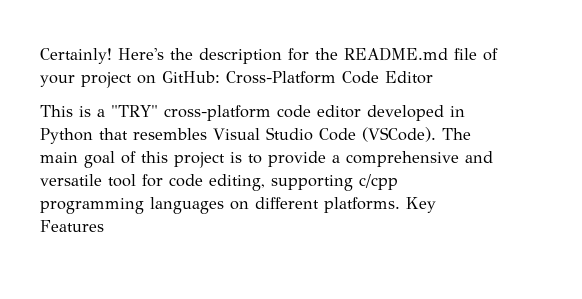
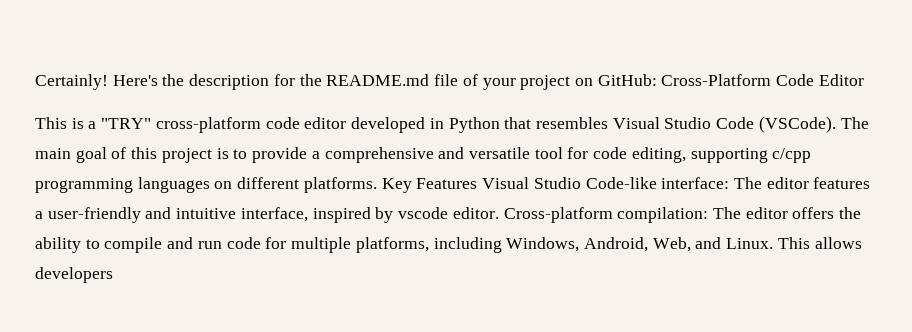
- Key Features
+ Key Features Visual Studio Code-like interface: The editor features a user-friendly and intuitive interface, inspired by vscode editor. Cross-platform compilation: The editor offers the ability to compile and run code for multiple platforms, including Windows, Android, Web, and Linux. This allows developers

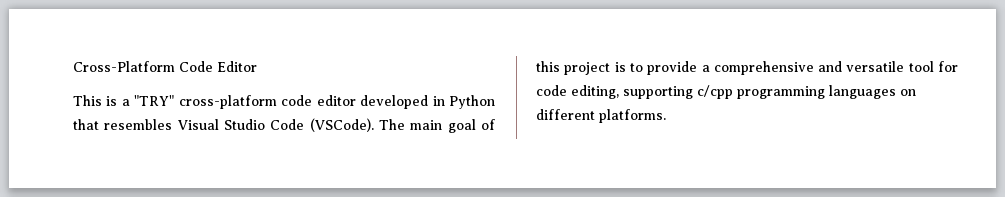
- Certainly! Here's the description for the README.md file of your project on GitHub: Cross-Platform Code Editor
+ Cross-Platform Code Editor
- Key Features Visual Studio Code-like interface: The editor features a user-friendly and intuitive interface, inspired by vscode editor. Cross-platform compilation: The editor offers the ability to compile and run code for multiple platforms, including Windows, Android, Web, and Linux. This allows developers

